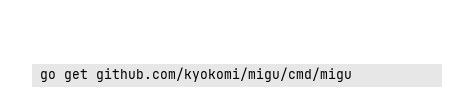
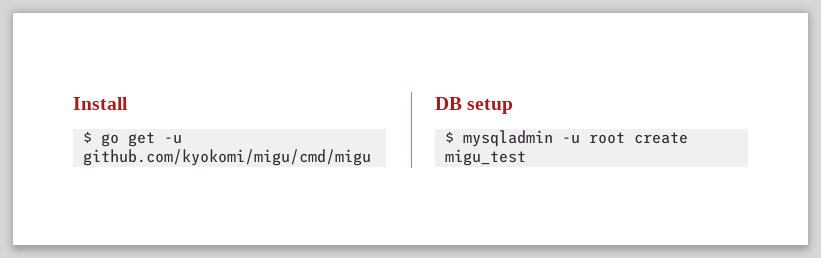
- go get github.com/kyokomi/migu/cmd/migu
+ Install
+ $ go get -u github.com/kyokomi/migu/cmd/migu
+ DB setup
+ $ mysqladmin -u root create migu_test

